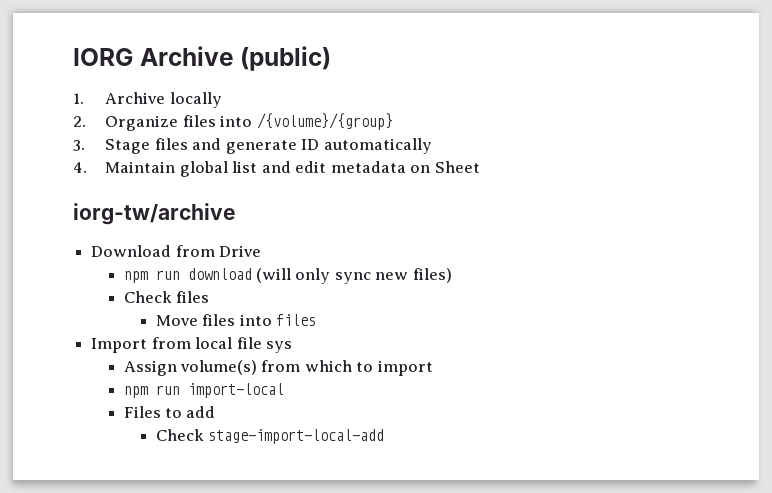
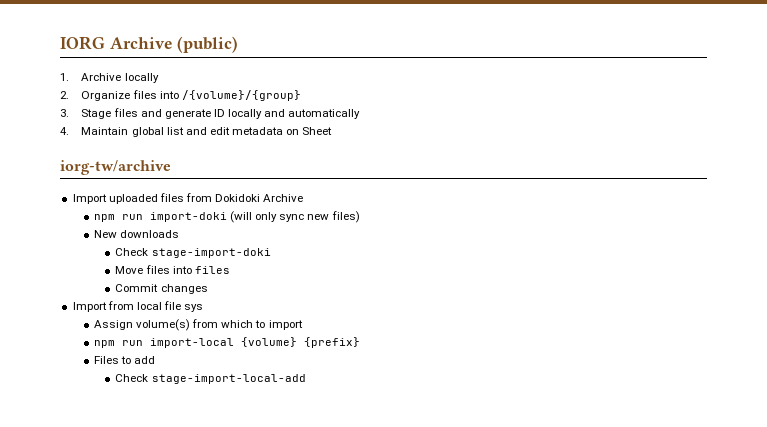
- 3. Stage files and generate ID automatically
+ 3. Stage files and generate ID locally and automatically
- Download from Drive
- npm run download (will only sync new files)
+ Import uploaded files from Dokidoki Archive
+ npm run import-doki (will only sync new files)
- Check files
+ New downloads
+ Check stage-import-doki
+ Commit changes
- npm run import-local
+ npm run import-local {volume} {prefix}

